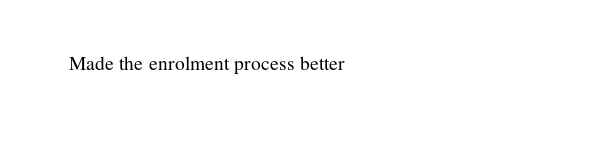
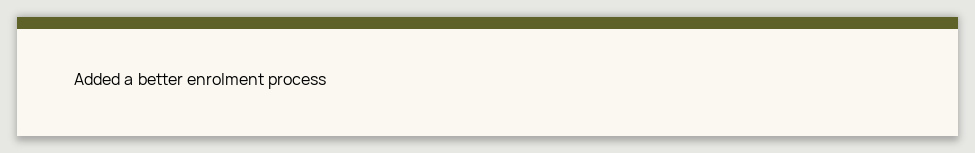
- Made the enrolment process better
+ Added a better enrolment process

